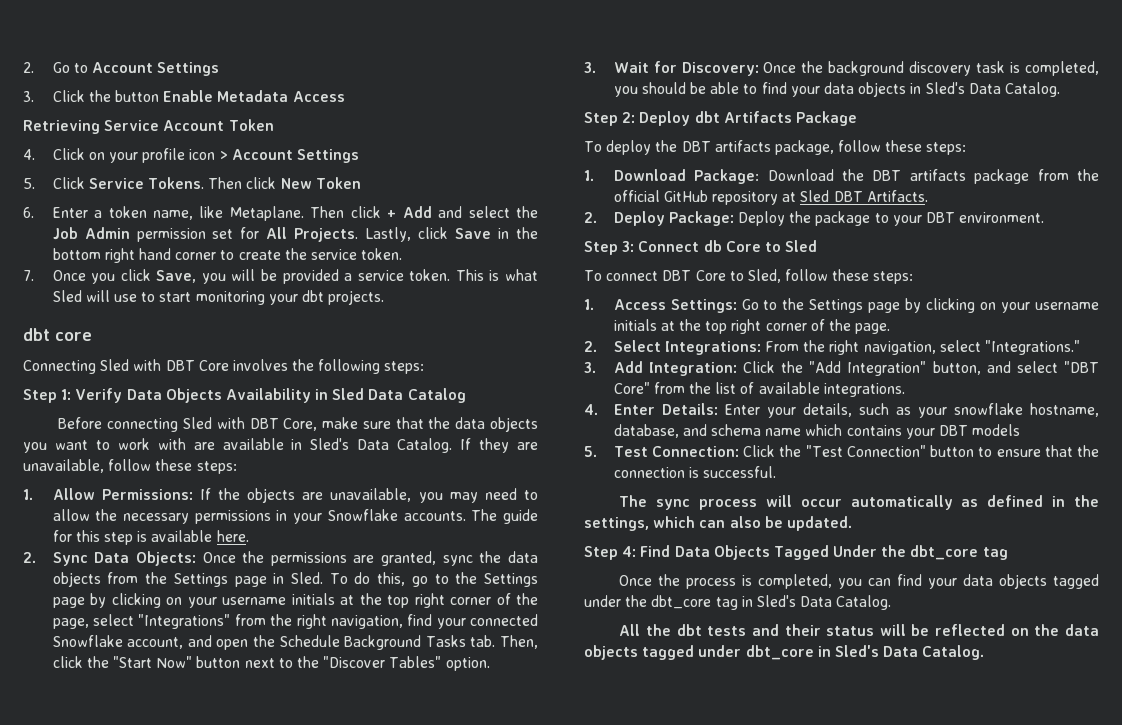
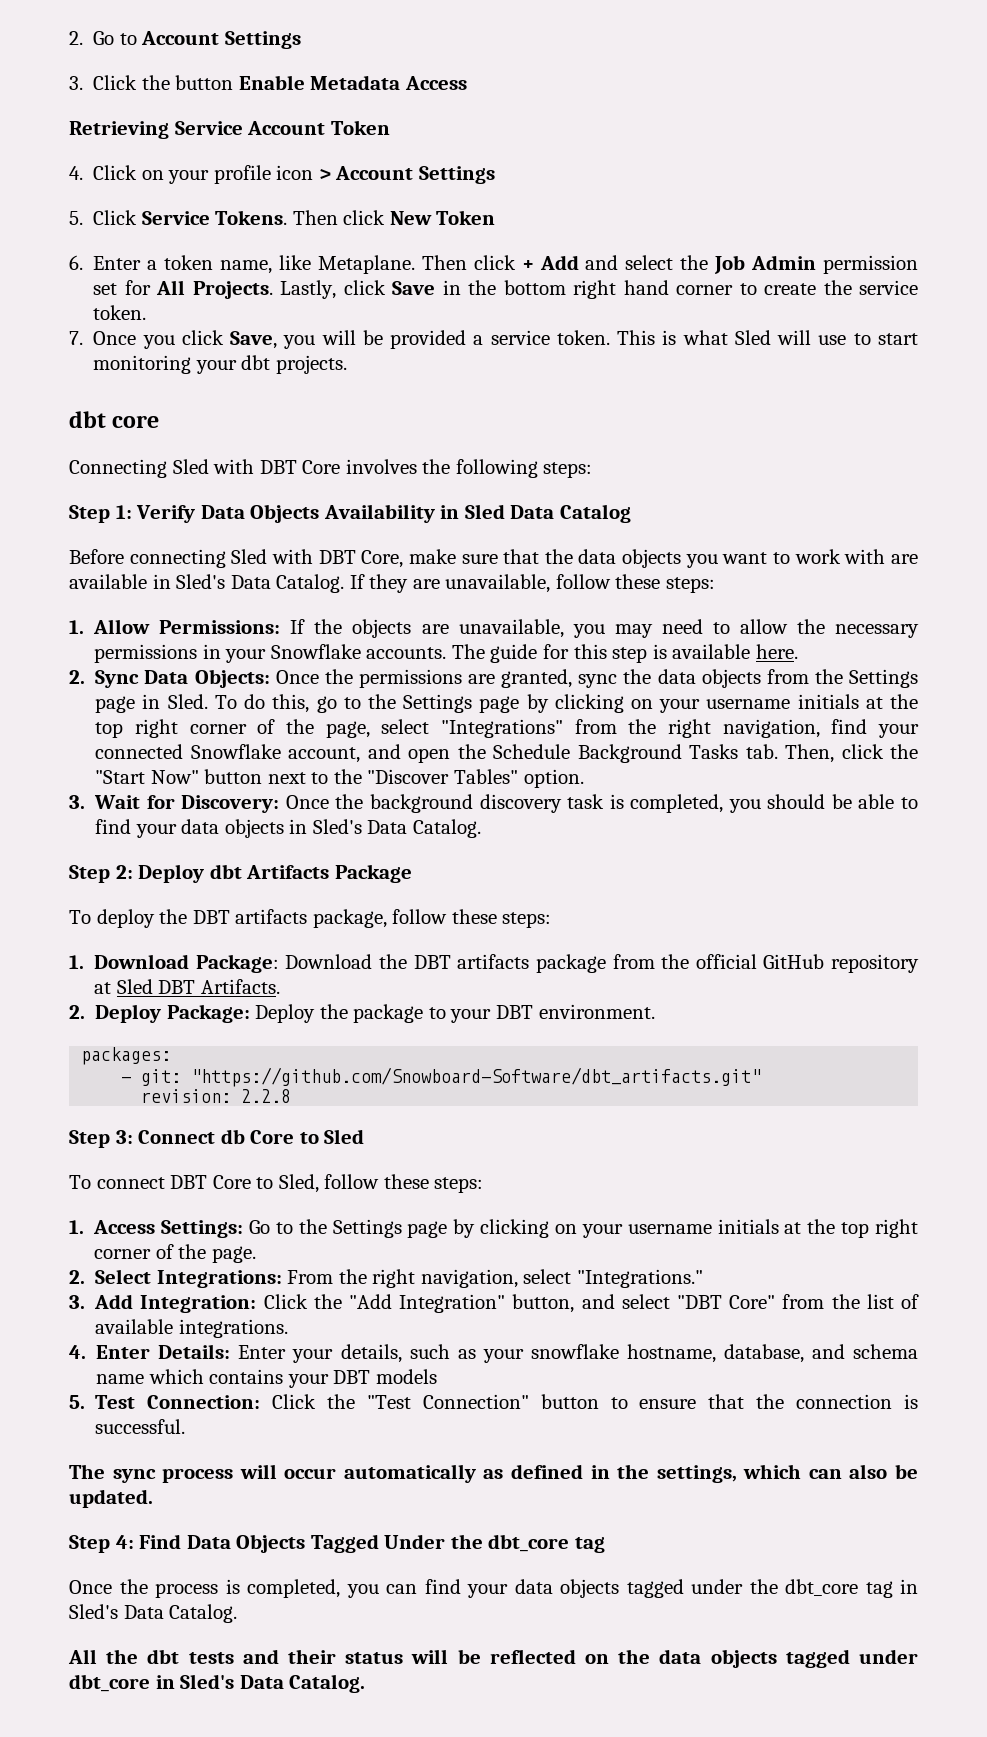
+ packages:
+ - git: "https://github.com/Snowboard-Software/dbt_artifacts.git"
+ revision: 2.2.8

